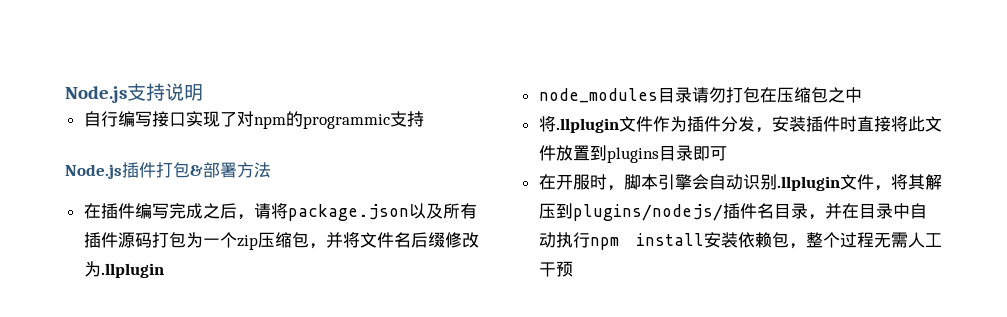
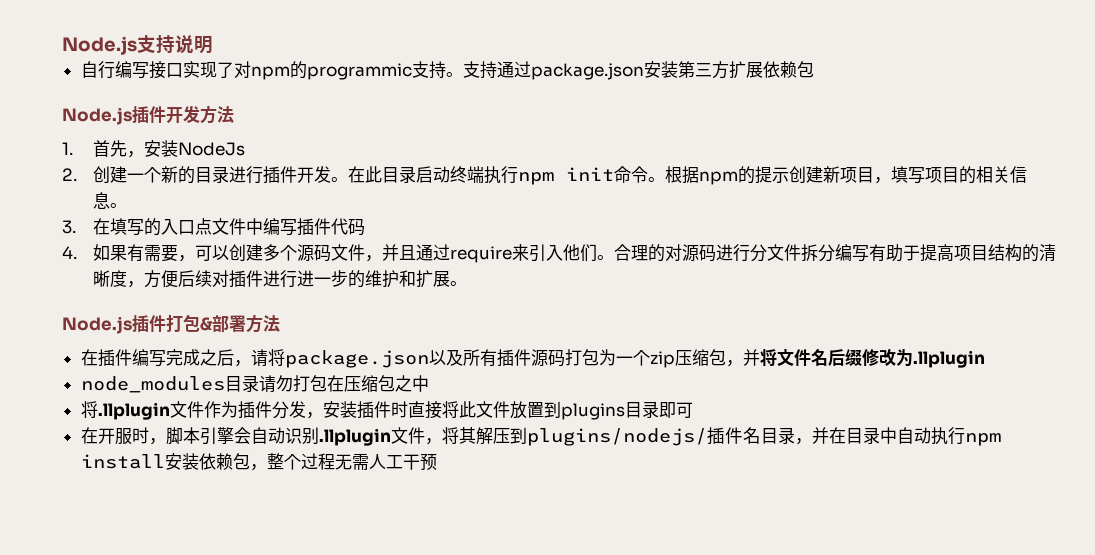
- 自行编写接口实现了对npm的programmic支持
+ 自行编写接口实现了对npm的programmic支持。支持通过package.json安装第三方扩展依赖包
+ Node.js插件开发方法
+ 1.首先，安装NodeJs
+ 2.创建一个新的目录进行插件开发。在此目录启动终端执行npm init命令。根据npm的提示创建新项目，填写项目的相关信息。
+ 3.在填写的入口点文件中编写插件代码
+ 4.如果有需要，可以创建多个源码文件，并且通过require来引入他们。合理的对源码进行分文件拆分编写有助于提高项目结构的清晰度，方便后续对插件进行进一步的维护和扩展。

